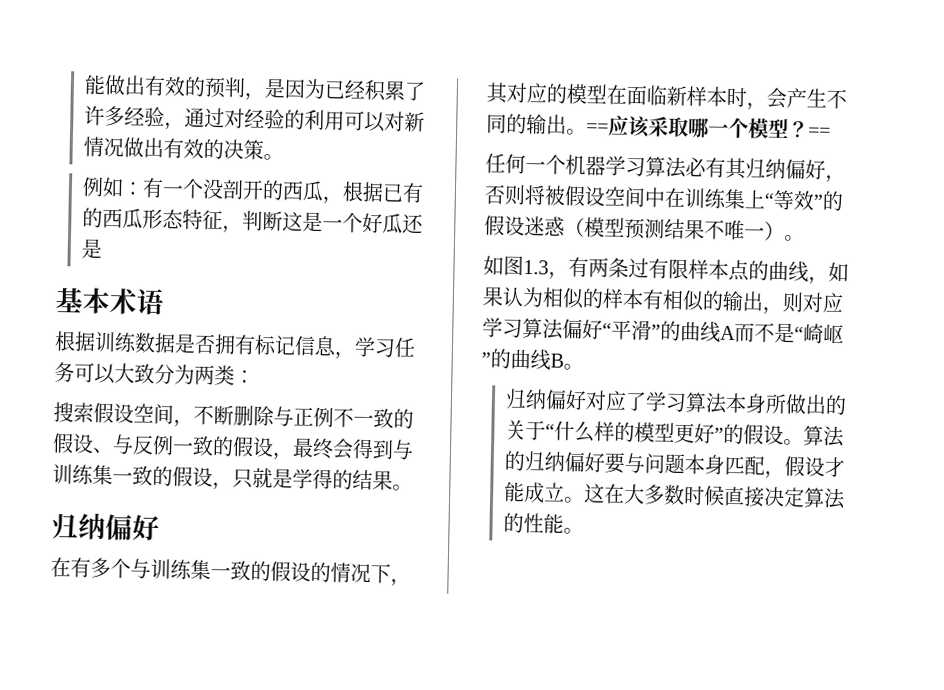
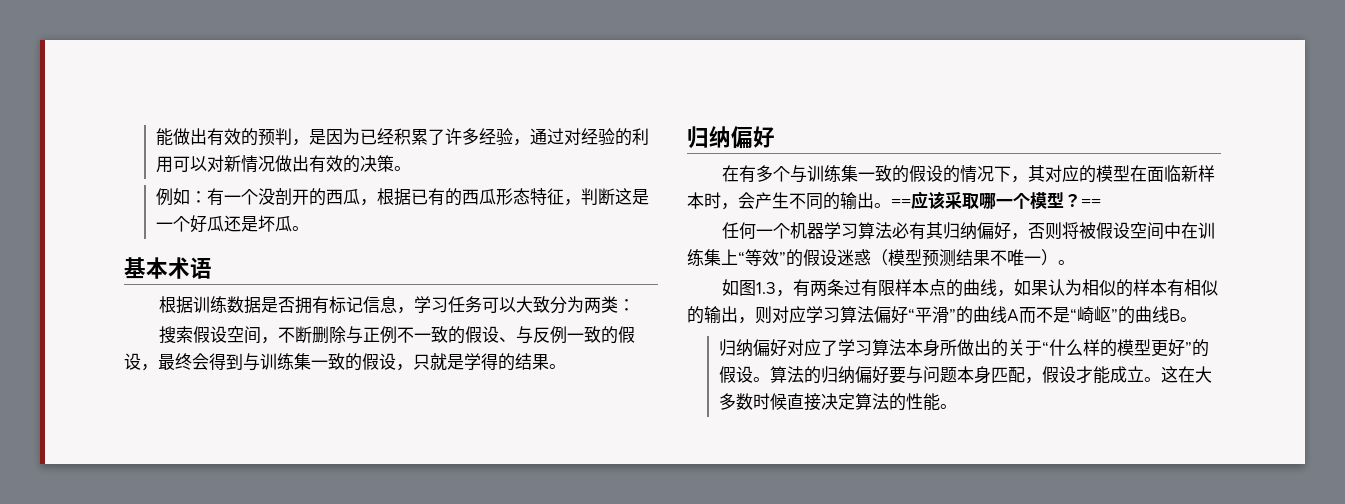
- 例如：有一个没剖开的西瓜，根据已有的西瓜形态特征，判断这是一个好瓜还是
+ 例如：有一个没剖开的西瓜，根据已有的西瓜形态特征，判断这是一个好瓜还是坏瓜。

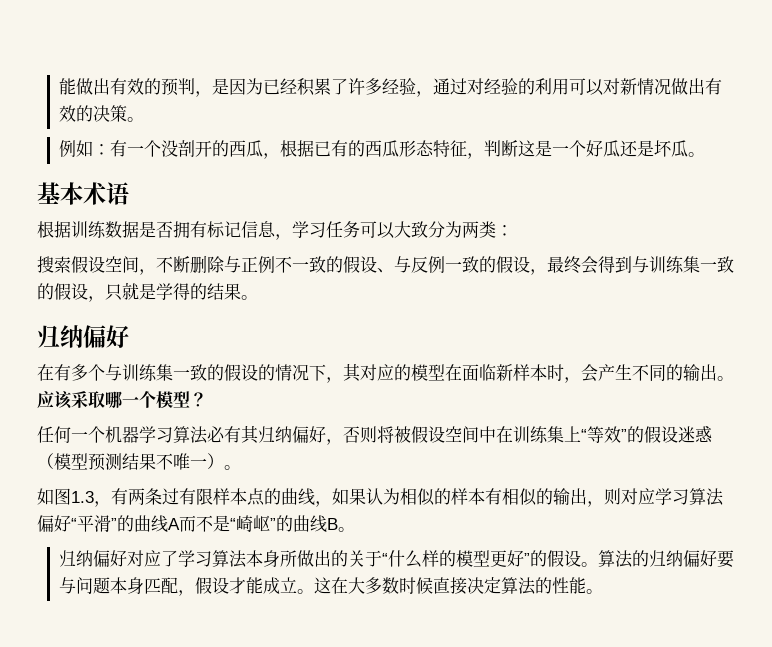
- ==应该采取哪一个模型？==
+ 应该采取哪一个模型？

